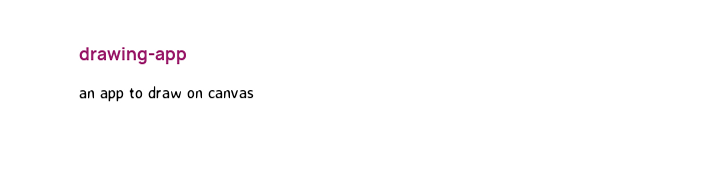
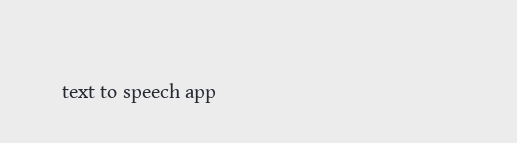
- drawing-app
- an app to draw on canvas
+ text to speech app

